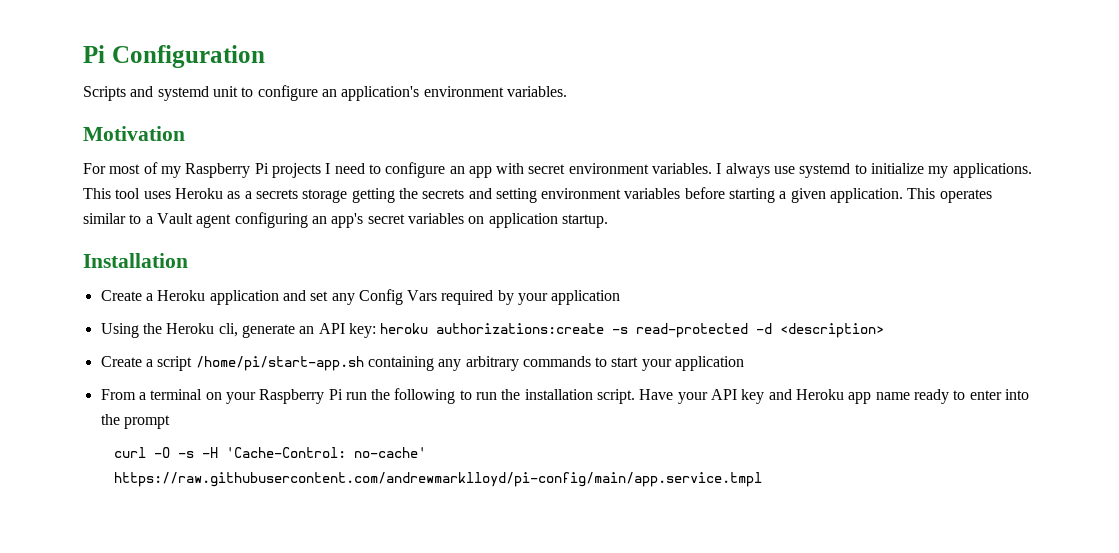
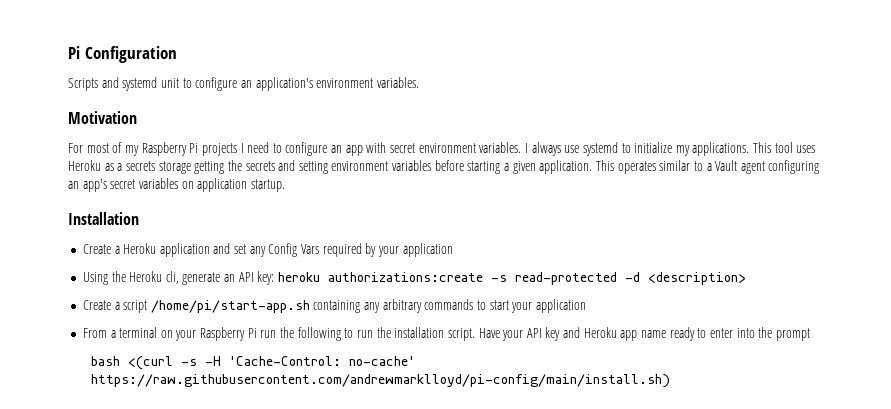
- curl -O -s -H 'Cache-Control: no-cache' https://raw.githubusercontent.com/andrewmarklloyd/pi-config/main/app.service.tmpl
+ bash <(curl -s -H 'Cache-Control: no-cache' https://raw.githubusercontent.com/andrewmarklloyd/pi-config/main/install.sh)

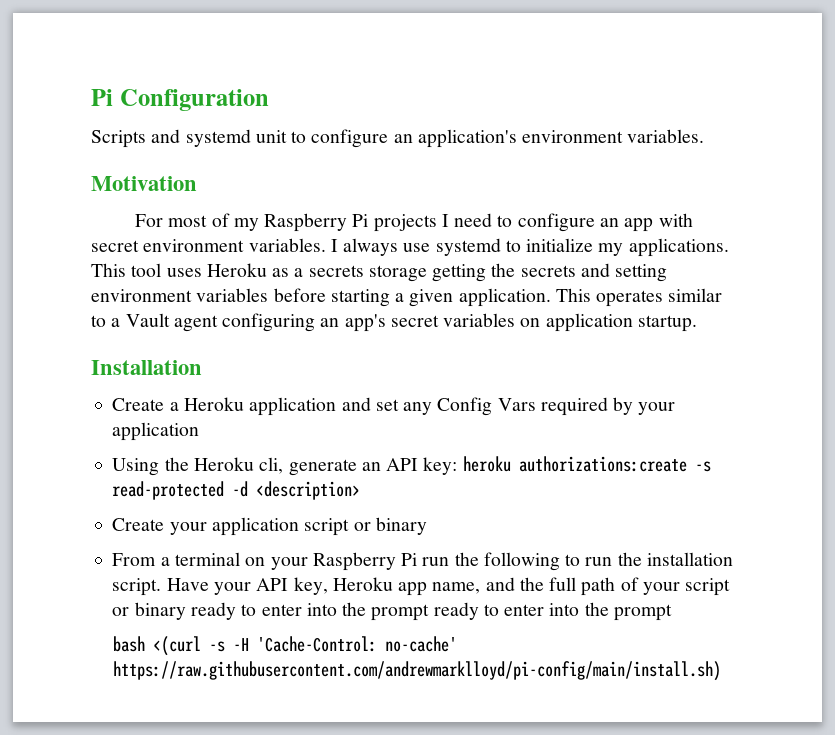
- Create a script /home/pi/start-app.sh containing any arbitrary commands to start your application
+ Create your application script or binary
- Have your API key and Heroku app name ready to enter into the prompt
+ Have your API key, Heroku app name, and the full path of your script or binary ready to enter into the prompt ready to enter into the prompt

